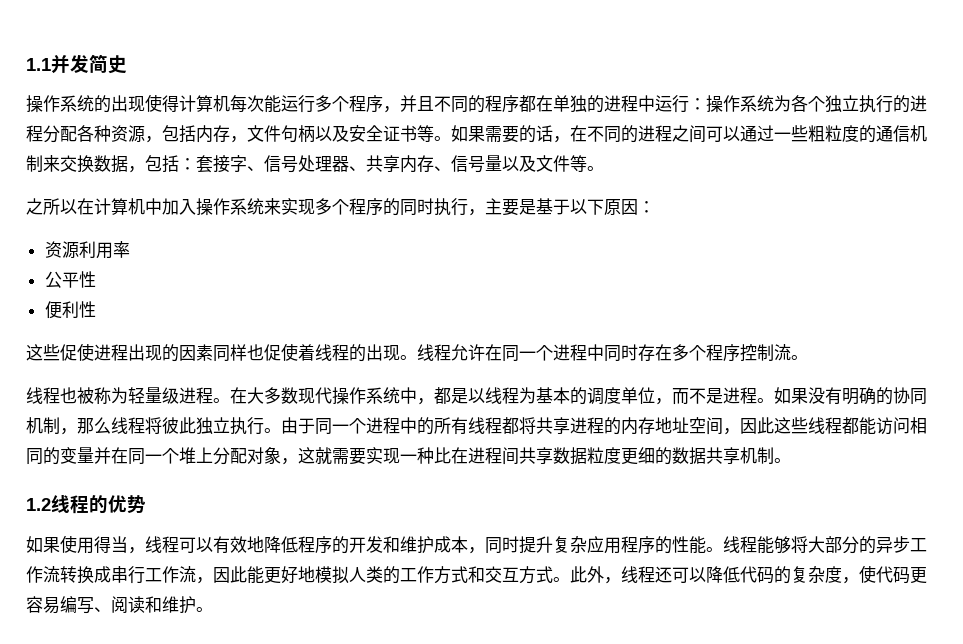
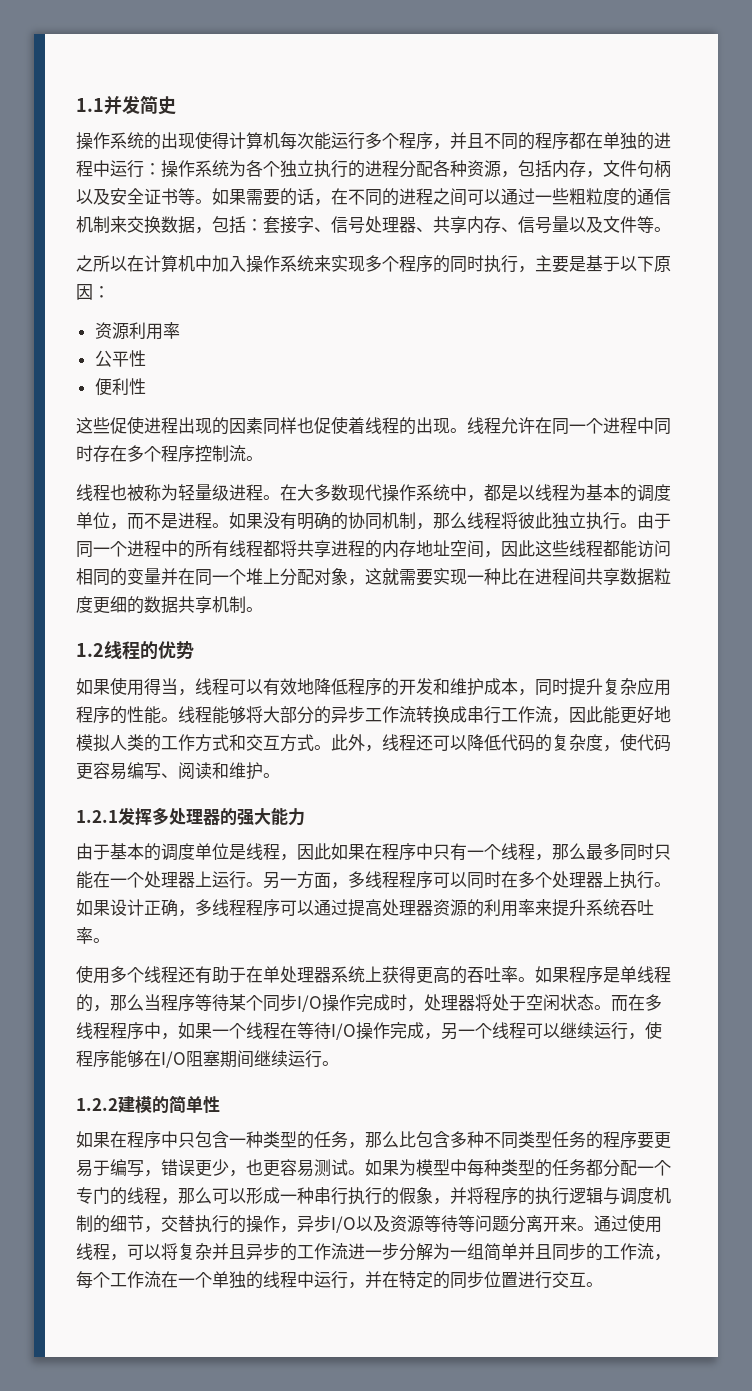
+ 1.2.1发挥多处理器的强大能力
+ 由于基本的调度单位是线程，因此如果在程序中只有一个线程，那么最多同时只能在一个处理器上运行。另一方面，多线程程序可以同时在多个处理器上执行。如果设计正确，多线程程序可以通过提高处理器资源的利用率来提升系统吞吐率。
+ 使用多个线程还有助于在单处理器系统上获得更高的吞吐率。如果程序是单线程的，那么当程序等待某个同步I/O操作完成时，处理器将处于空闲状态。而在多线程程序中，如果一个线程在等待I/O操作完成，另一个线程可以继续运行，使程序能够在I/O阻塞期间继续运行。
+ 1.2.2建模的简单性
+ 如果在程序中只包含一种类型的任务，那么比包含多种不同类型任务的程序要更易于编写，错误更少，也更容易测试。如果为模型中每种类型的任务都分配一个专门的线程，那么可以形成一种串行执行的假象，并将程序的执行逻辑与调度机制的细节，交替执行的操作，异步I/O以及资源等待等问题分离开来。通过使用线程，可以将复杂并且异步的工作流进一步分解为一组简单并且同步的工作流，每个工作流在一个单独的线程中运行，并在特定的同步位置进行交互。

